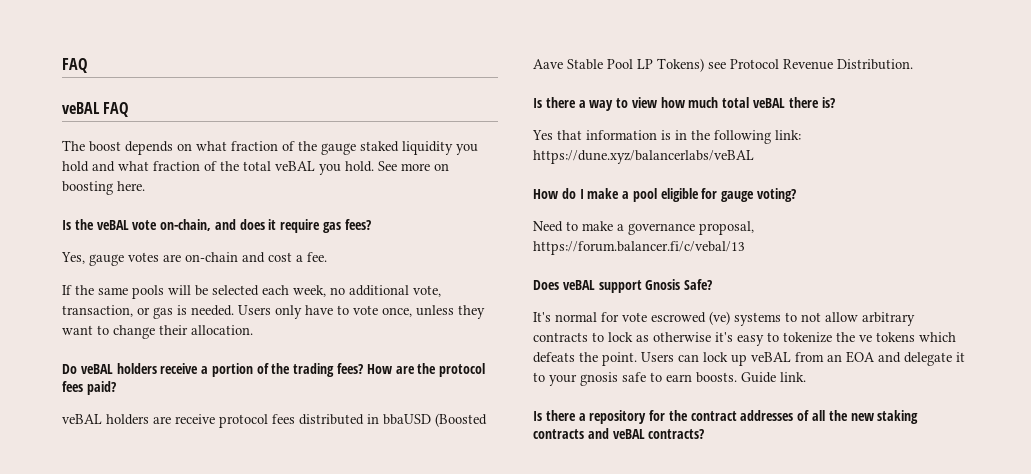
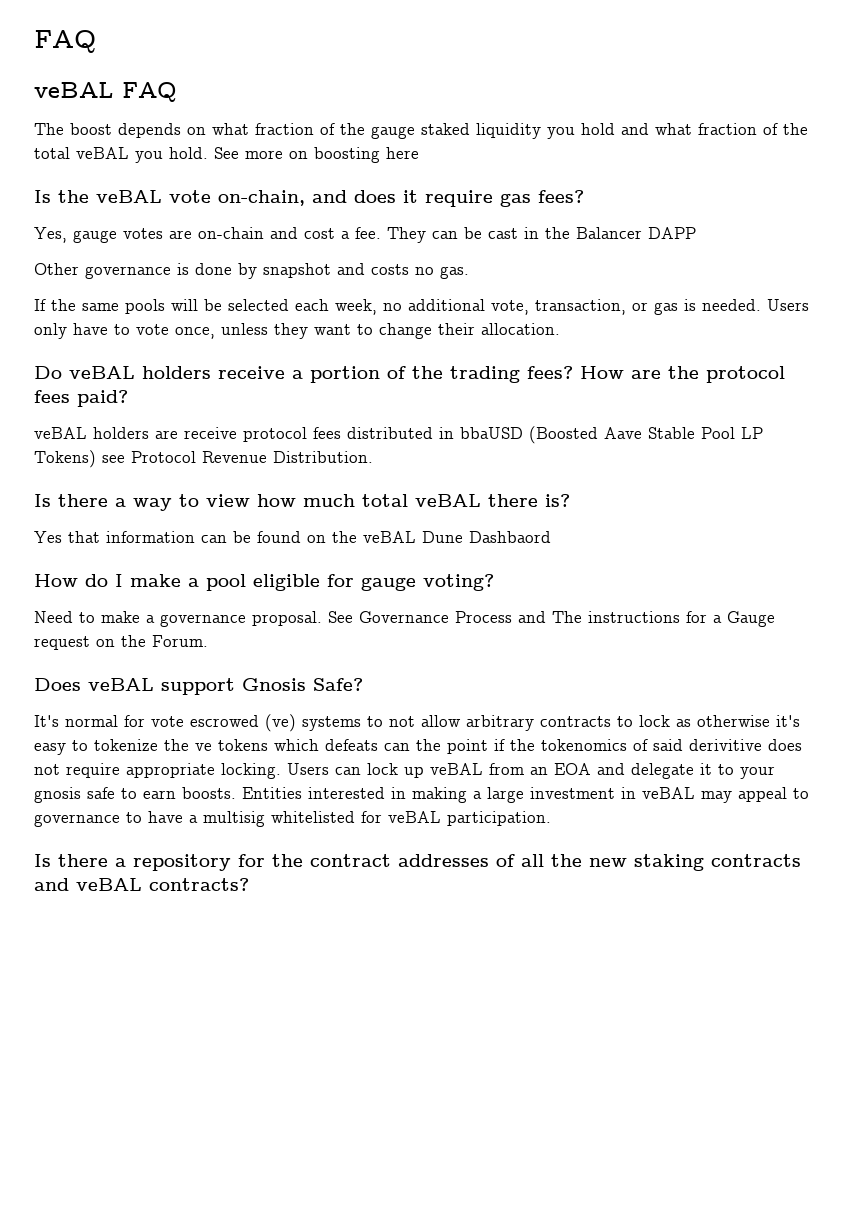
- See more on boosting here.
+ See more on boosting here
+ They can be cast in the Balancer DAPP
+ Other governance is done by snapshot and costs no gas.
- Yes that information is in the following link: https://dune.xyz/balancerlabs/veBAL
+ Yes that information can be found on the veBAL Dune Dashbaord
- Need to make a governance proposal, https://forum.balancer.fi/c/vebal/13
+ Need to make a governance proposal. See Governance Process and The instructions for a Gauge request on the Forum.
- It's normal for vote escrowed (ve) systems to not allow arbitrary contracts to lock as otherwise it's easy to tokenize the ve tokens which defeats the point.
+ It's normal for vote escrowed (ve) systems to not allow arbitrary contracts to lock as otherwise it's easy to tokenize the ve tokens which defeats can the point if the tokenomics of said derivitive does not require appropriate locking.
- Guide link.
+ Entities interested in making a large investment in veBAL may appeal to governance to have a multisig whitelisted for veBAL participation.

